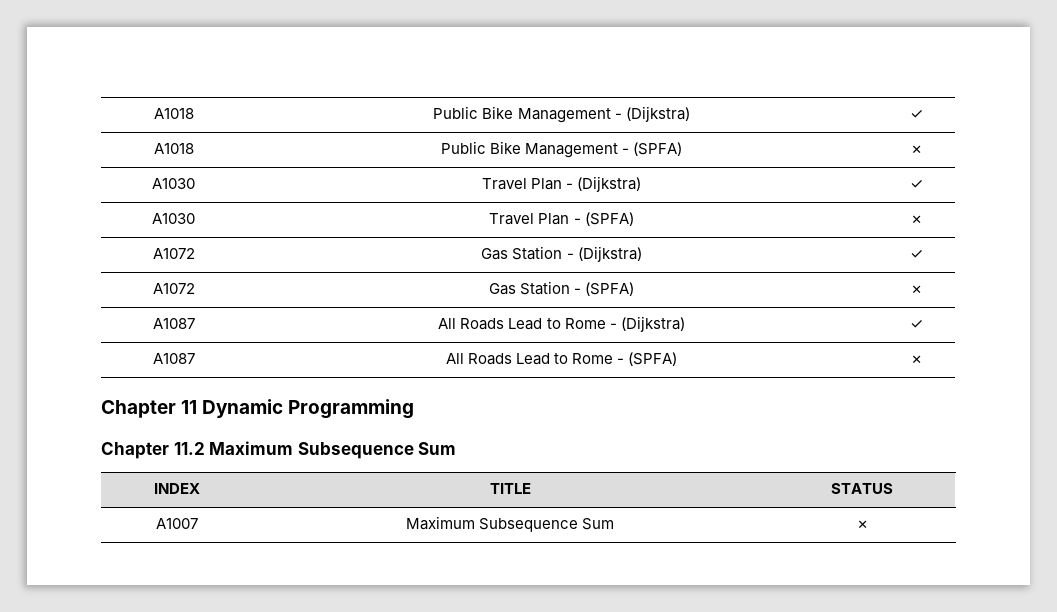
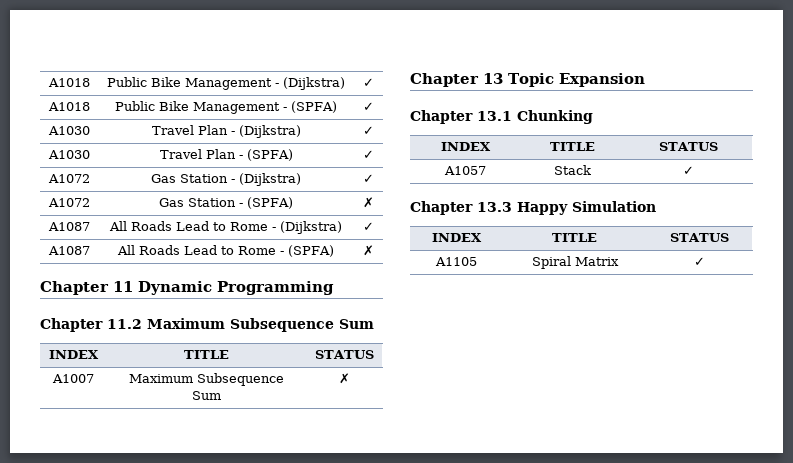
- A1018 | Public Bike Management - (SPFA) | ✗
+ A1018 | Public Bike Management - (SPFA) | ✓
- A1030 | Travel Plan - (SPFA) | ✗
+ A1030 | Travel Plan - (SPFA) | ✓
+ Chapter 13 Topic Expansion
+ Chapter 13.1 Chunking
+ INDEX | TITLE | STATUS
+ A1057 | Stack | ✓
+ Chapter 13.3 Happy Simulation
+ INDEX | TITLE | STATUS
+ A1105 | Spiral Matrix | ✓

